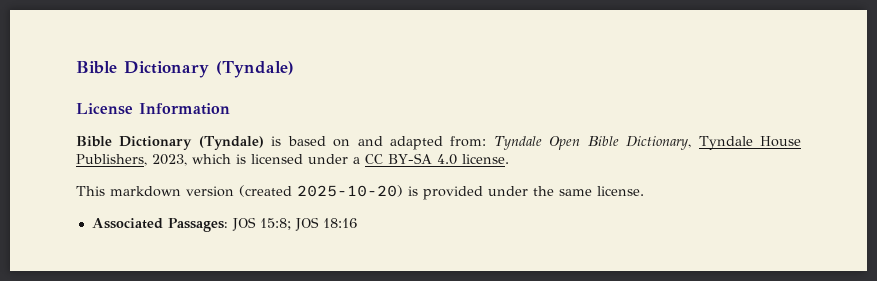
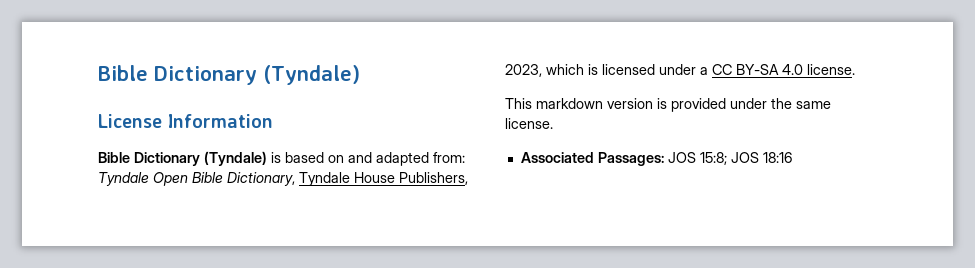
- This markdown version (created 2025-10-20) is provided under the same license.
+ This markdown version is provided under the same license.

